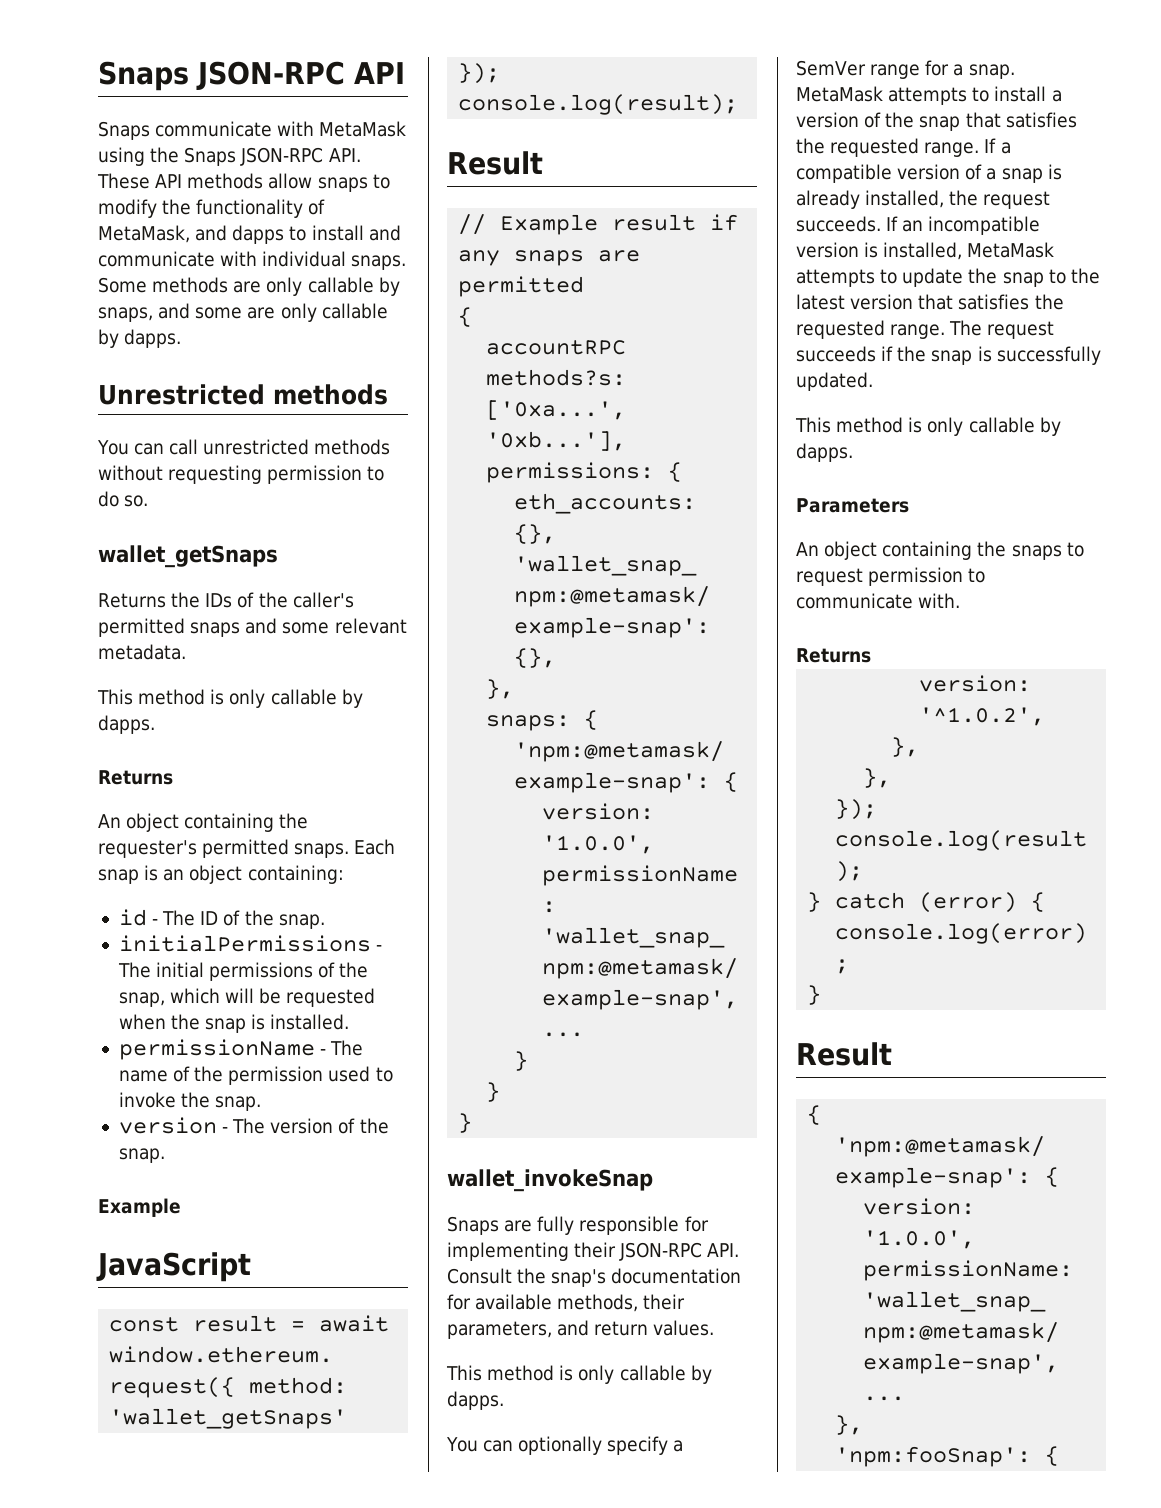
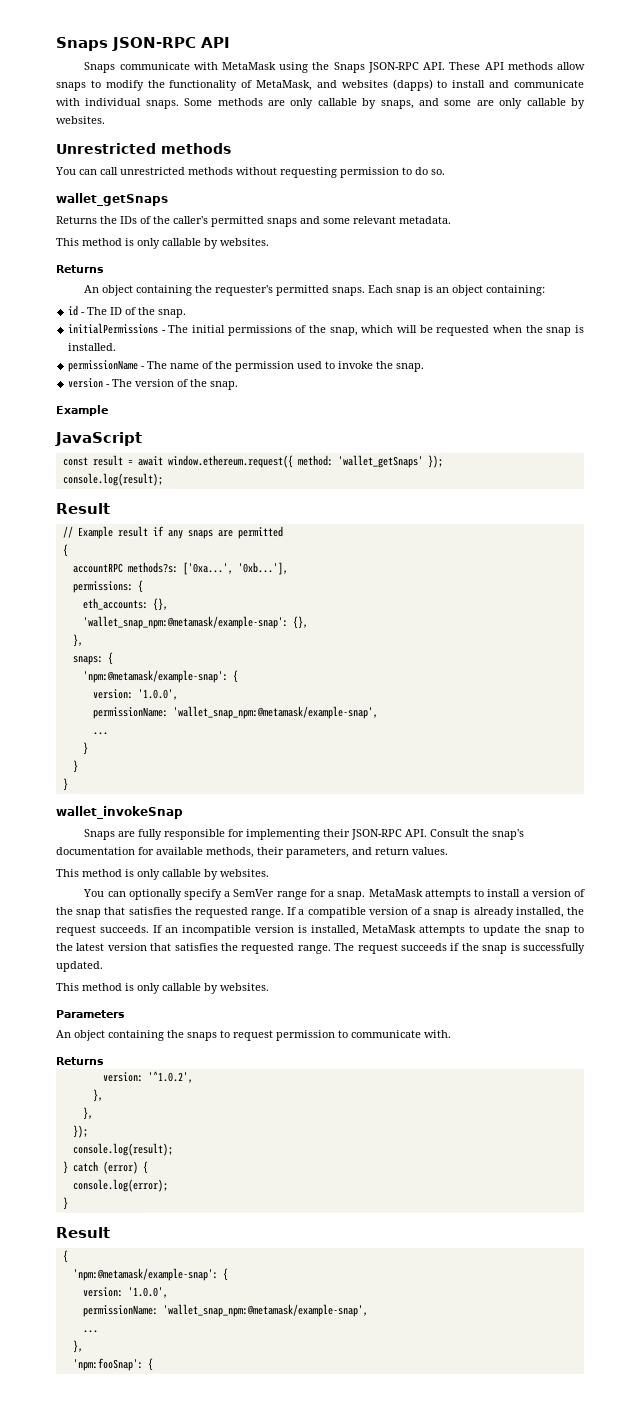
- Snaps communicate with MetaMask using the Snaps JSON-RPC API. These API methods allow snaps to modify the functionality of MetaMask, and dapps to install and communicate with individual snaps.
+ Snaps communicate with MetaMask using the Snaps JSON-RPC API. These API methods allow snaps to modify the functionality of MetaMask, and websites (dapps) to install and communicate with individual snaps.
- Some methods are only callable by snaps, and some are only callable by dapps.
+ Some methods are only callable by snaps, and some are only callable by websites.
  Returns the IDs of the caller's permitted snaps and some relevant metadata.
- This method is only callable by dapps.
+ This method is only callable by websites.
  Snaps are fully responsible for implementing their JSON-RPC API. Consult the snap's documentation for available methods, their parameters, and return values.
- This method is only callable by dapps.
+ This method is only callable by websites.
  The request succeeds if the snap is successfully updated.
- This method is only callable by dapps.
+ This method is only callable by websites.

